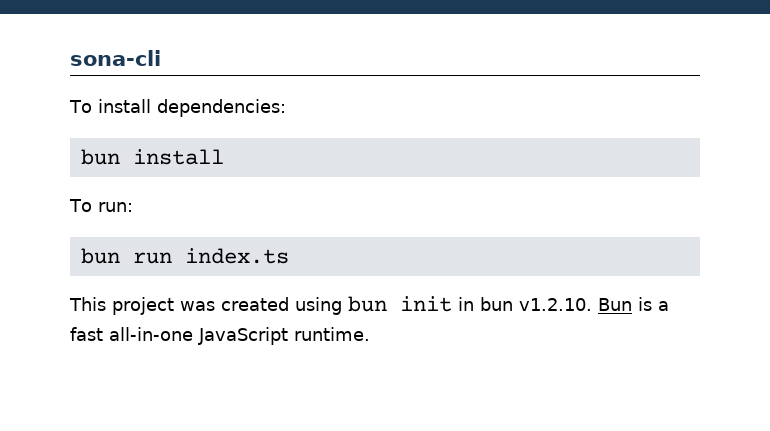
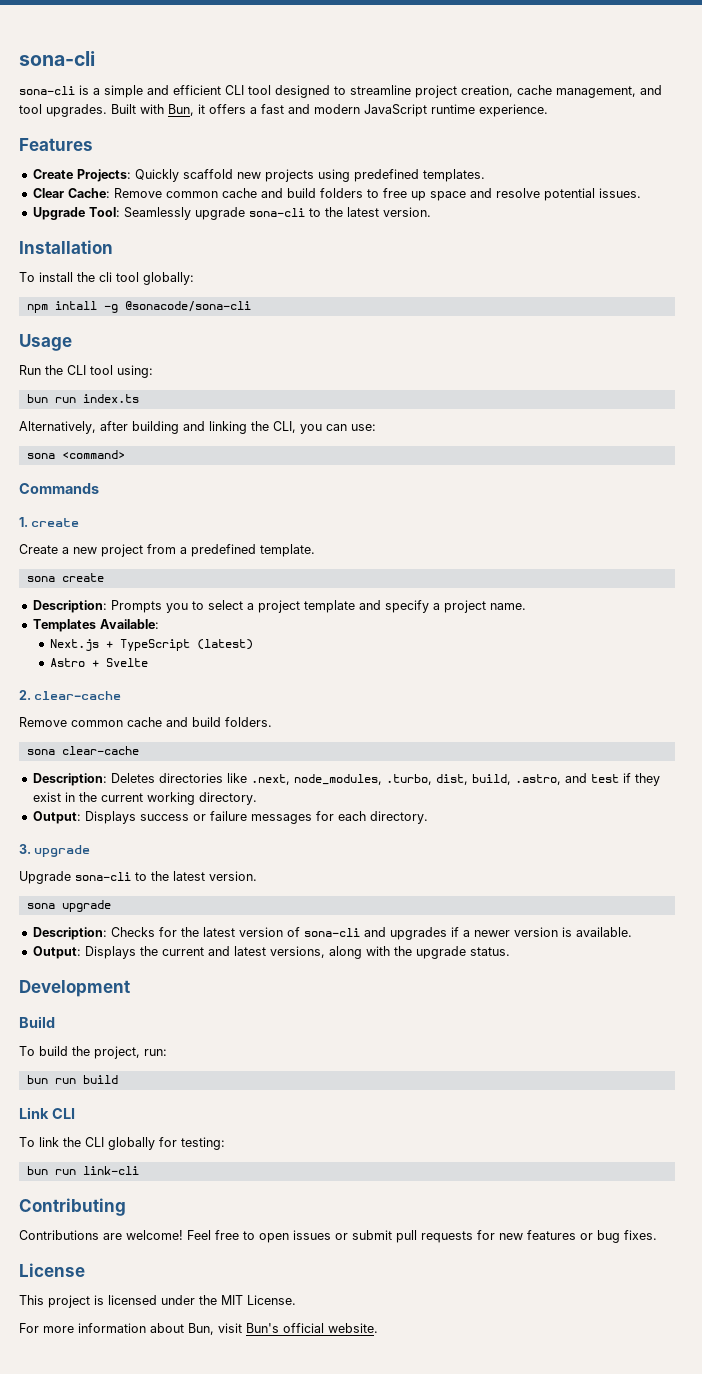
- To install dependencies:
- bun install
- To run:
+ sona-cli is a simple and efficient CLI tool designed to streamline project creation, cache management, and tool upgrades. Built with Bun, it offers a fast and modern JavaScript runtime experience.
+ Features
+ Create Projects: Quickly scaffold new projects using predefined templates.
+ Clear Cache: Remove common cache and build folders to free up space and resolve potential issues.
+ Upgrade Tool: Seamlessly upgrade sona-cli to the latest version.
+ Installation
+ To install the cli tool globally:
+ npm intall -g @sonacode/sona-cli
+ Usage
+ Run the CLI tool using:
  bun run index.ts
- This project was created using bun init in bun v1.2.10. Bun is a fast all-in-one JavaScript runtime.
+ Alternatively, after building and linking the CLI, you can use:
+ sona <command>
+ Commands
+ 1. create
+ Create a new project from a predefined template.
+ sona create
+ Description: Prompts you to select a project template and specify a project name.
+ Templates Available:
+ Next.js + TypeScript (latest)
+ Astro + Svelte
+ 2. clear-cache
+ Remove common cache and build folders.
+ sona clear-cache
+ Description: Deletes directories like .next, node_modules, .turbo, dist, build, .astro, and test if they exist in the current working directory.
+ Output: Displays success or failure messages for each directory.
+ 3. upgrade
+ Upgrade sona-cli to the latest version.
+ sona upgrade
+ Description: Checks for the latest version of sona-cli and upgrades if a newer version is available.
+ Output: Displays the current and latest versions, along with the upgrade status.
+ Development
+ Build
+ To build the project, run:
+ bun run build
+ Link CLI
+ To link the CLI globally for testing:
+ bun run link-cli
+ Contributing
+ Contributions are welcome! Feel free to open issues or submit pull requests for new features or bug fixes.
+ License
+ This project is licensed under the MIT License.
+ For more information about Bun, visit Bun's official website.

